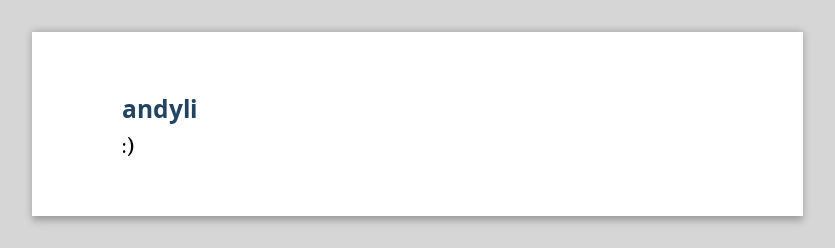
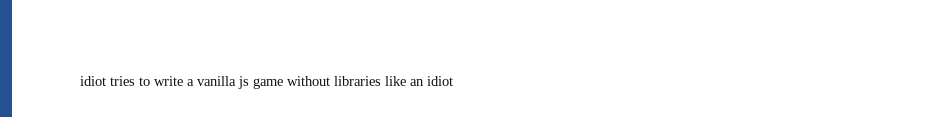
- andyli
- :)
+ idiot tries to write a vanilla js game without libraries like an idiot

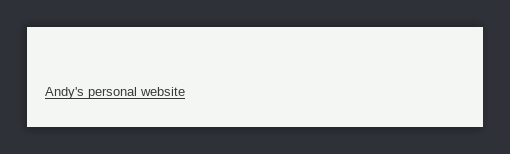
- idiot tries to write a vanilla js game without libraries like an idiot
+ Andy's personal website

